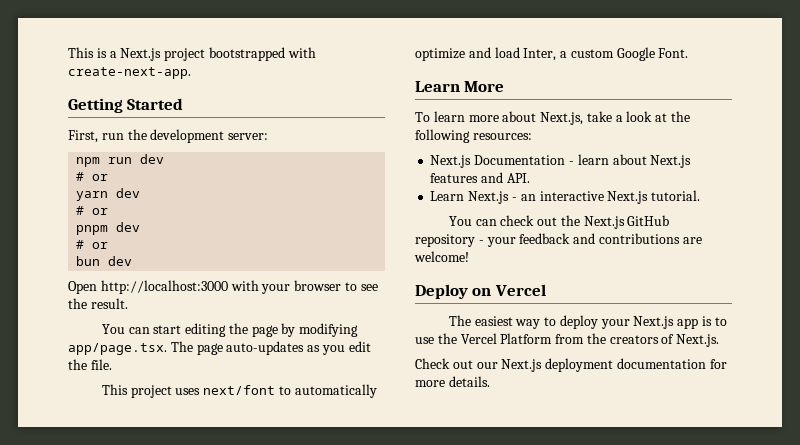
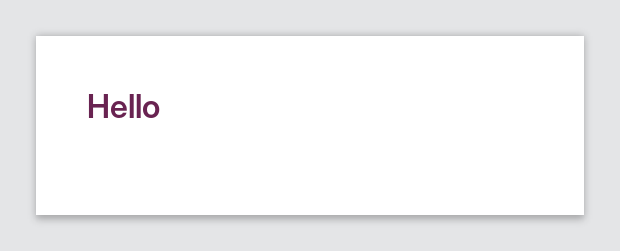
- This is a Next.js project bootstrapped with create-next-app.
- Getting Started
- First, run the development server:
- npm run dev
- # or
- yarn dev
- # or
- pnpm dev
- # or
- bun dev
- Open http://localhost:3000 with your browser to see the result.
- You can start editing the page by modifying app/page.tsx. The page auto-updates as you edit the file.
- This project uses next/font to automatically optimize and load Inter, a custom Google Font.
- Learn More
- To learn more about Next.js, take a look at the following resources:
- Next.js Documentation - learn about Next.js features and API.
- Learn Next.js - an interactive Next.js tutorial.
- You can check out the Next.js GitHub repository - your feedback and contributions are welcome!
- Deploy on Vercel
- The easiest way to deploy your Next.js app is to use the Vercel Platform from the creators of Next.js.
- Check out our Next.js deployment documentation for more details.
+ Hello

